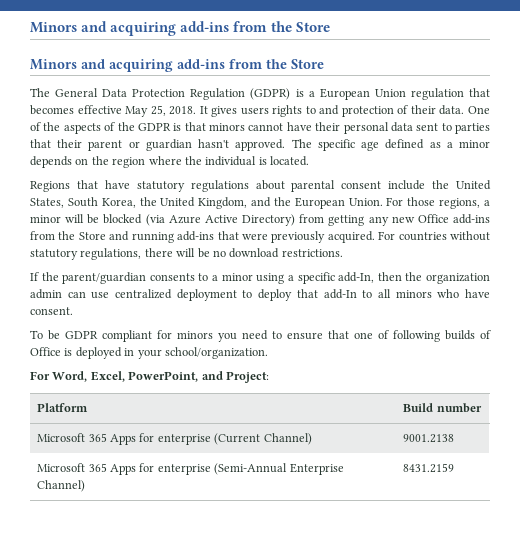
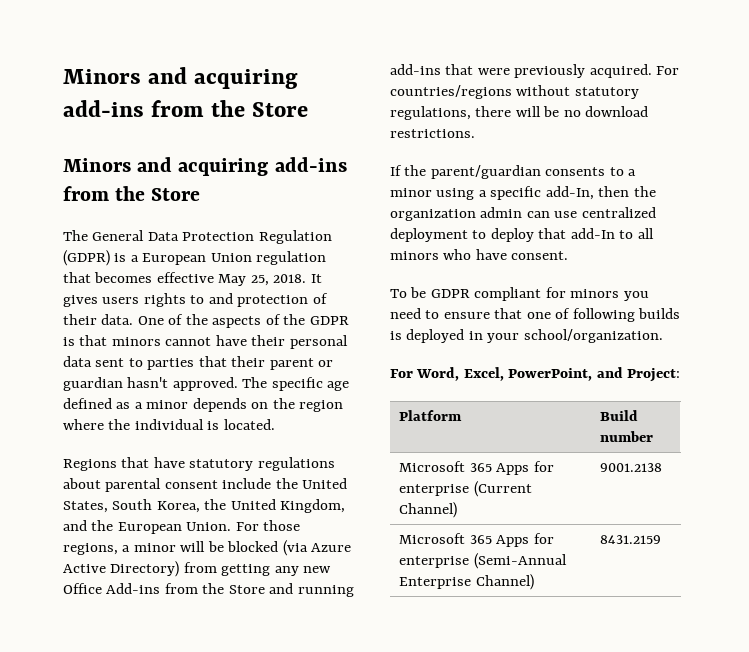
- For those regions, a minor will be blocked (via Azure Active Directory) from getting any new Office add-ins from the Store and running add-ins that were previously acquired.
+ For those regions, a minor will be blocked (via Azure Active Directory) from getting any new Office Add-ins from the Store and running add-ins that were previously acquired.
- For countries without statutory regulations, there will be no download restrictions.
+ For countries/regions without statutory regulations, there will be no download restrictions.
- To be GDPR compliant for minors you need to ensure that one of following builds of Office is deployed in your school/organization.
+ To be GDPR compliant for minors you need to ensure that one of following builds is deployed in your school/organization.

